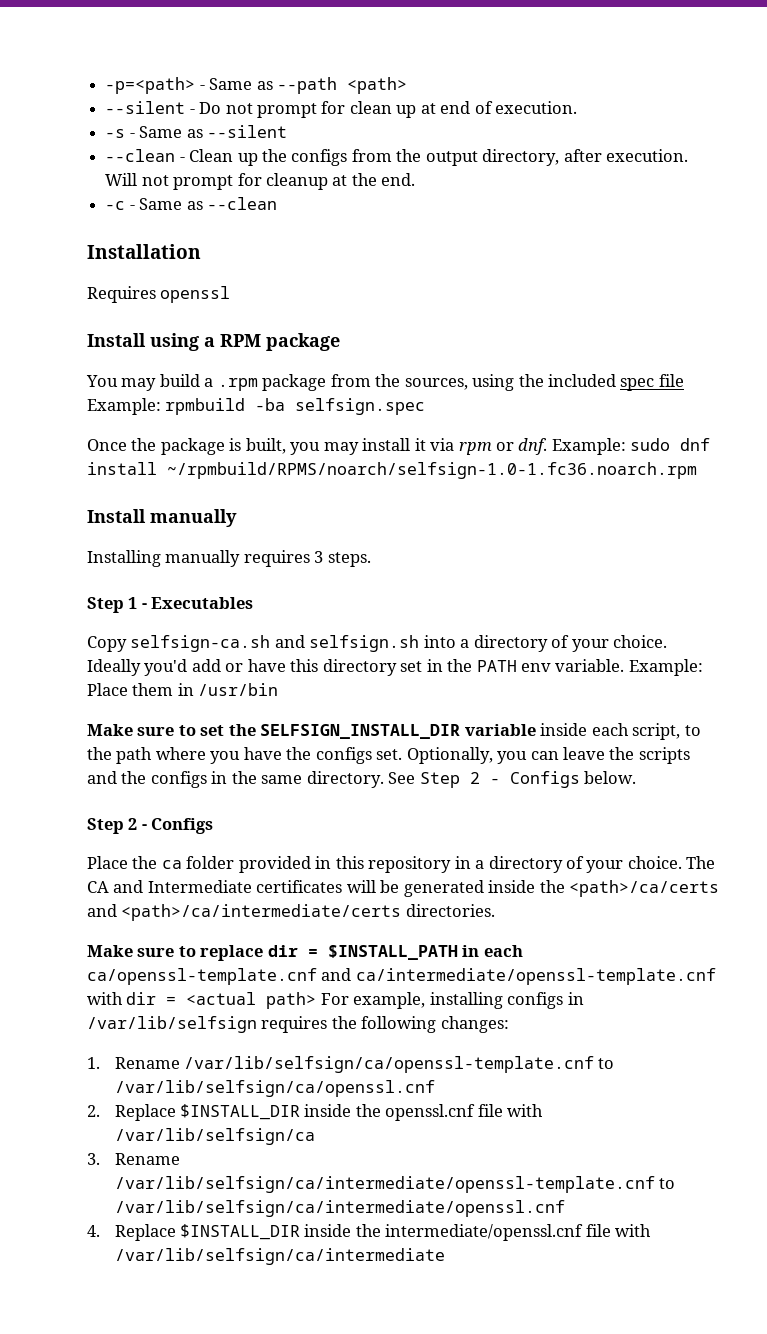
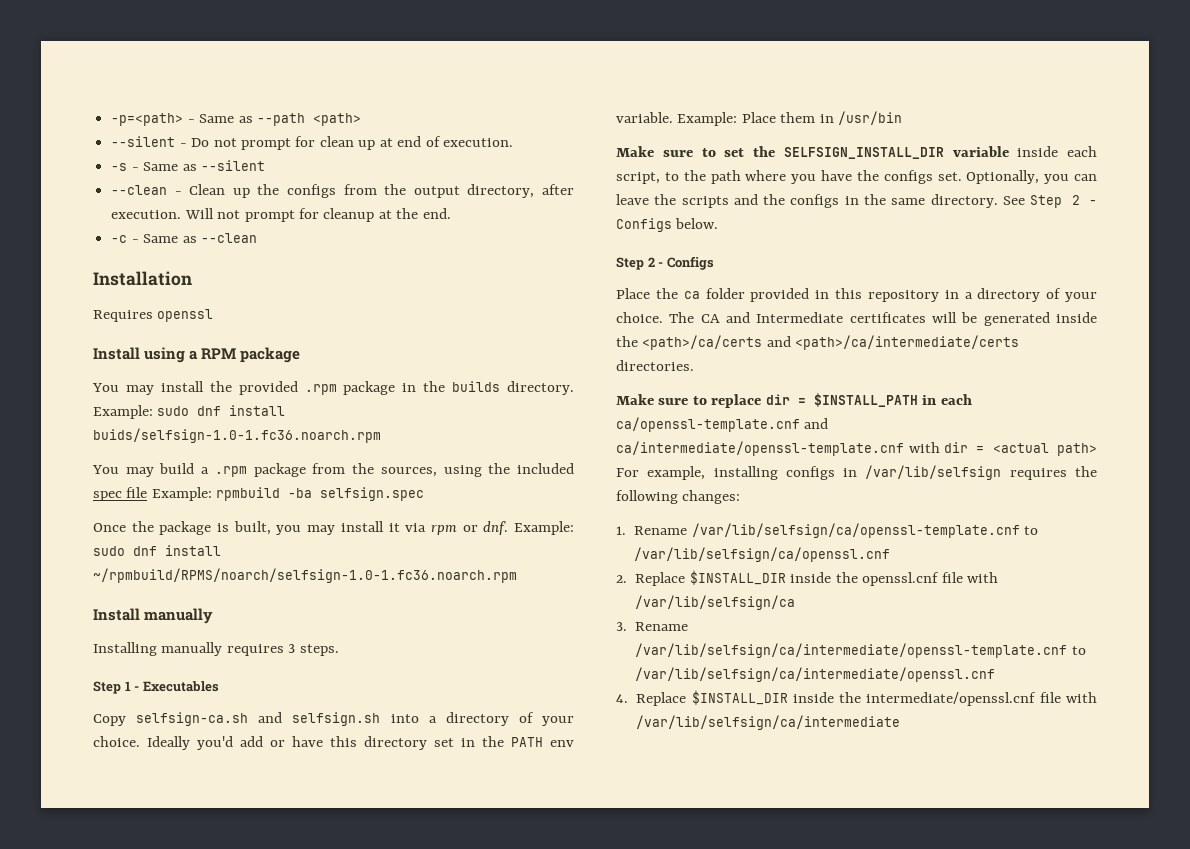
+ You may install the provided .rpm package in the builds directory. Example: sudo dnf install buids/selfsign-1.0-1.fc36.noarch.rpm

